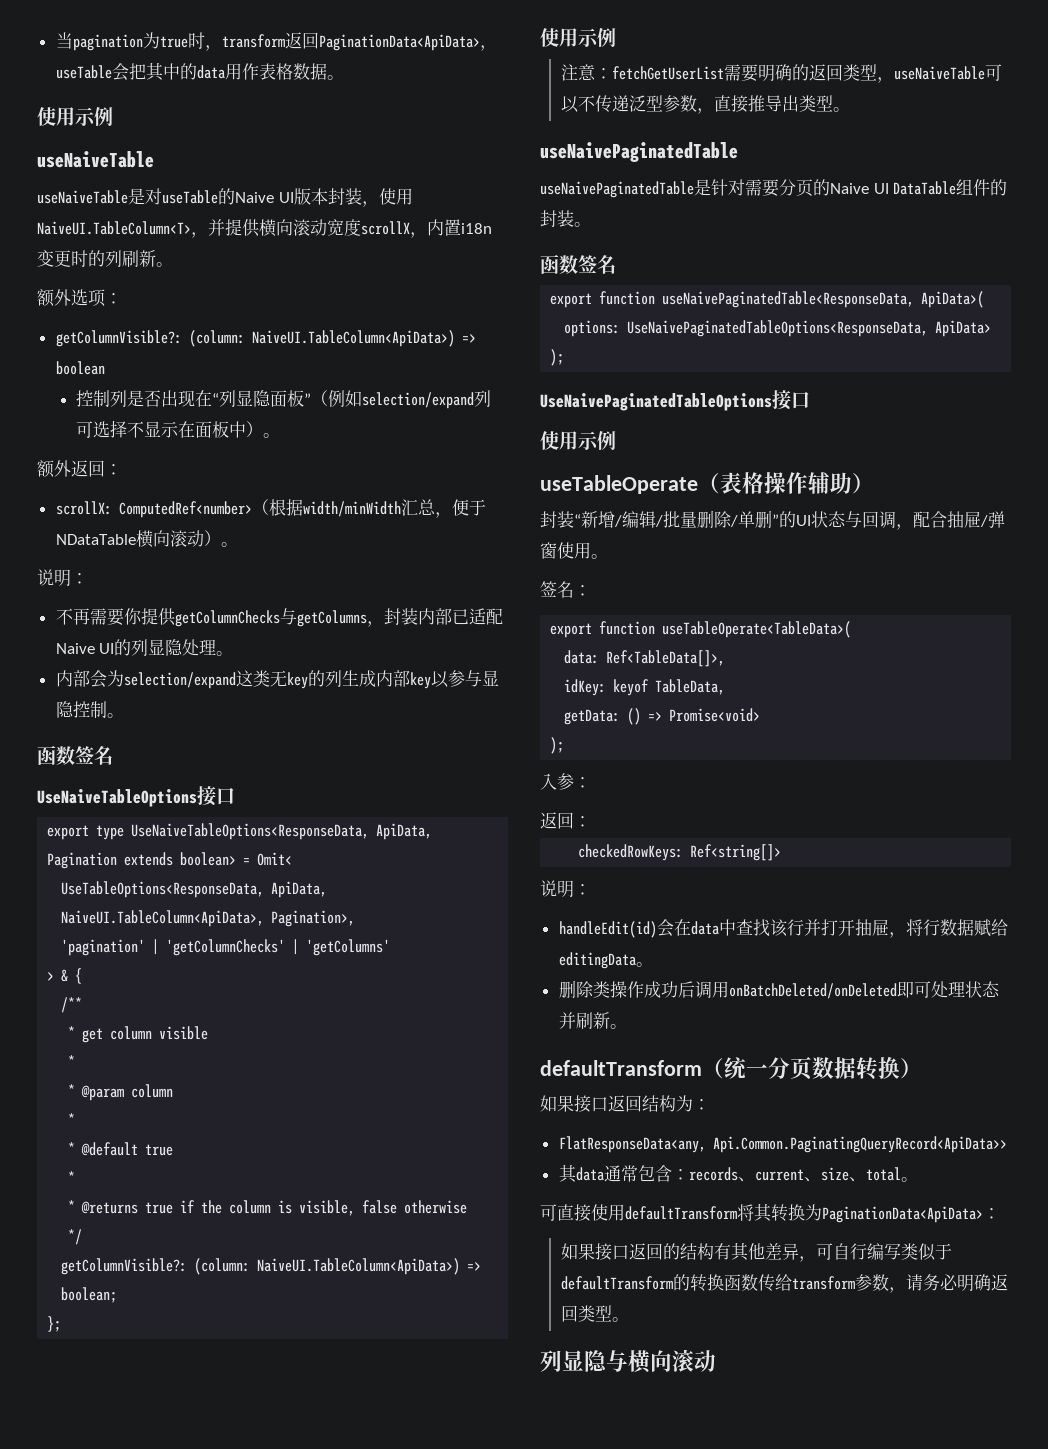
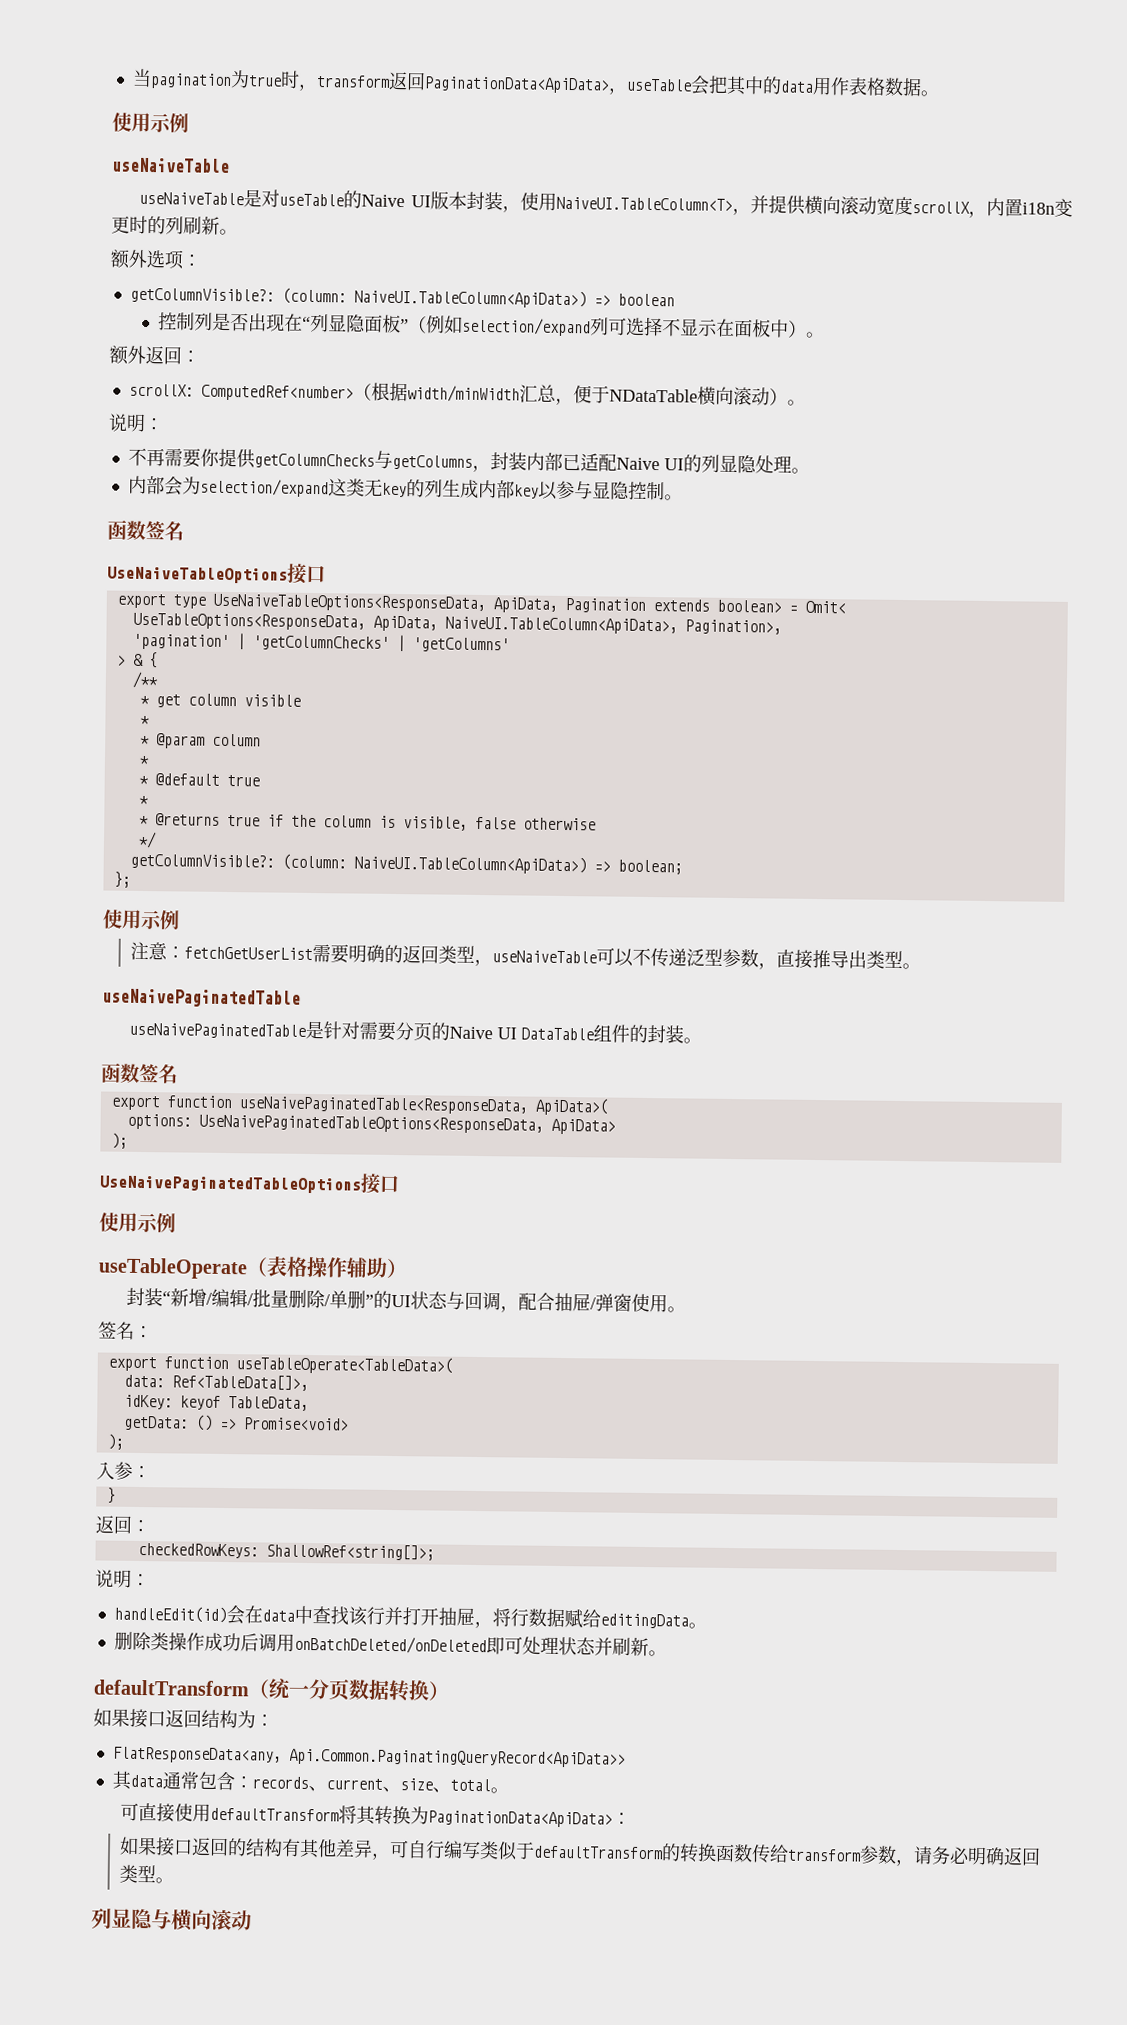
+ }
- checkedRowKeys: Ref<string[]>
+ checkedRowKeys: ShallowRef<string[]>;

